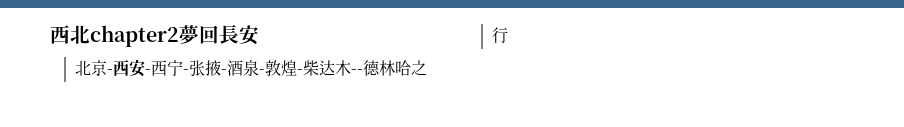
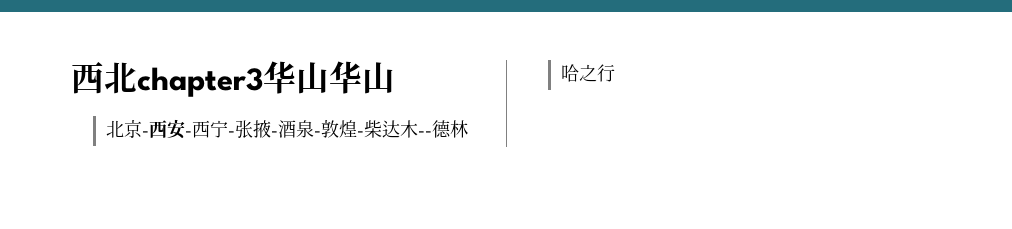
- 西北chapter2夢回長安
+ 西北chapter3华山华山

